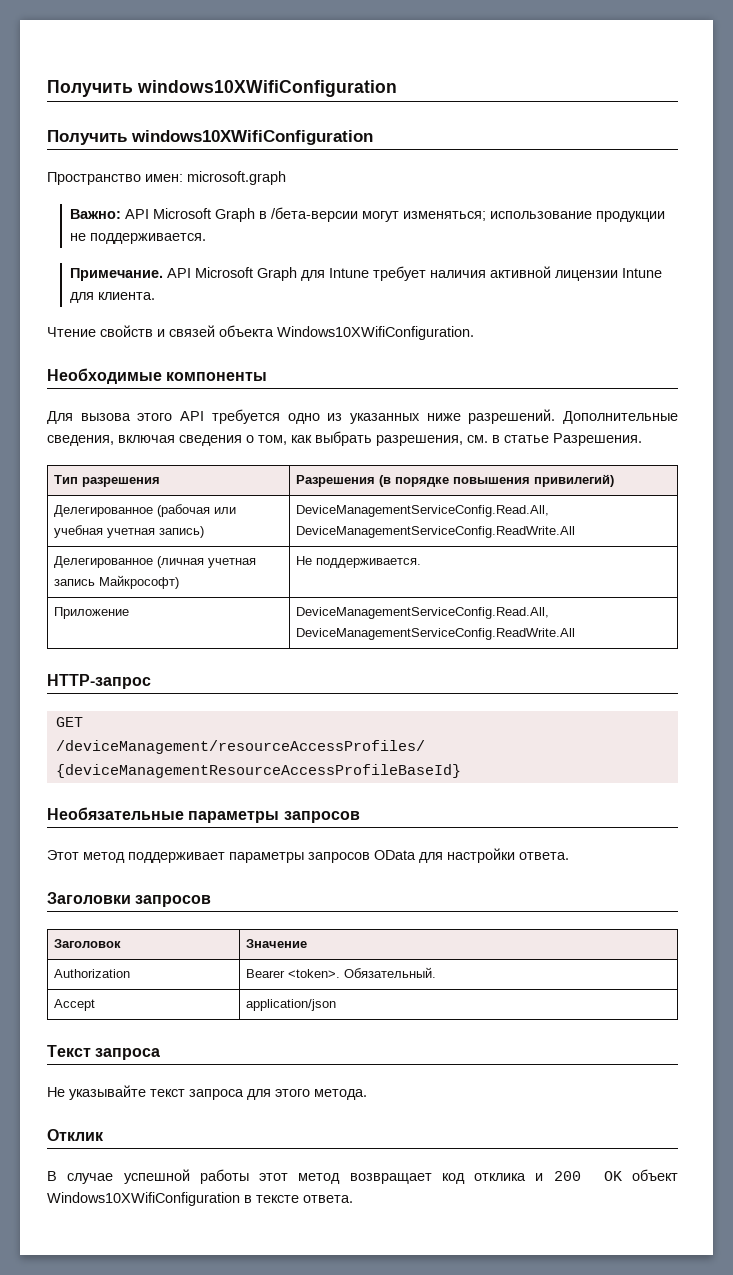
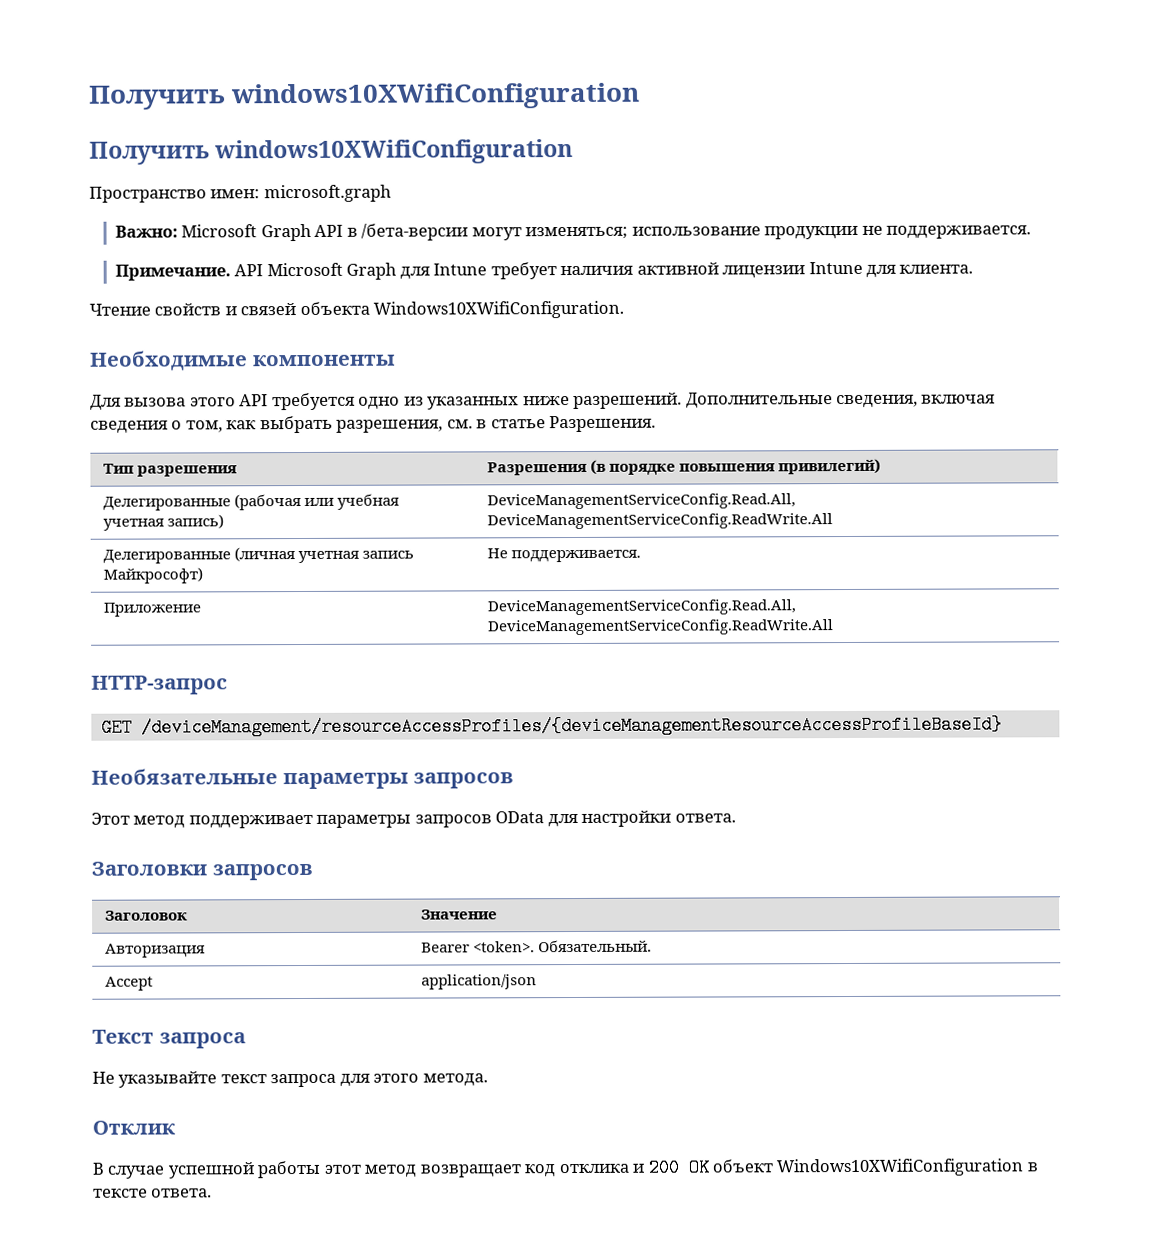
- Важно: API Microsoft Graph в /бета-версии могут изменяться; использование продукции не поддерживается.
+ Важно: Microsoft Graph API в /бета-версии могут изменяться; использование продукции не поддерживается.
- Делегированное (рабочая или учебная учетная запись) | DeviceManagementServiceConfig.Read.All, DeviceManagementServiceConfig.ReadWrite.All
+ Делегированные (рабочая или учебная учетная запись) | DeviceManagementServiceConfig.Read.All, DeviceManagementServiceConfig.ReadWrite.All
- Делегированное (личная учетная запись Майкрософт) | Не поддерживается.
+ Делегированные (личная учетная запись Майкрософт) | Не поддерживается.
- Authorization | Bearer <token>. Обязательный.
+ Авторизация | Bearer <token>. Обязательный.

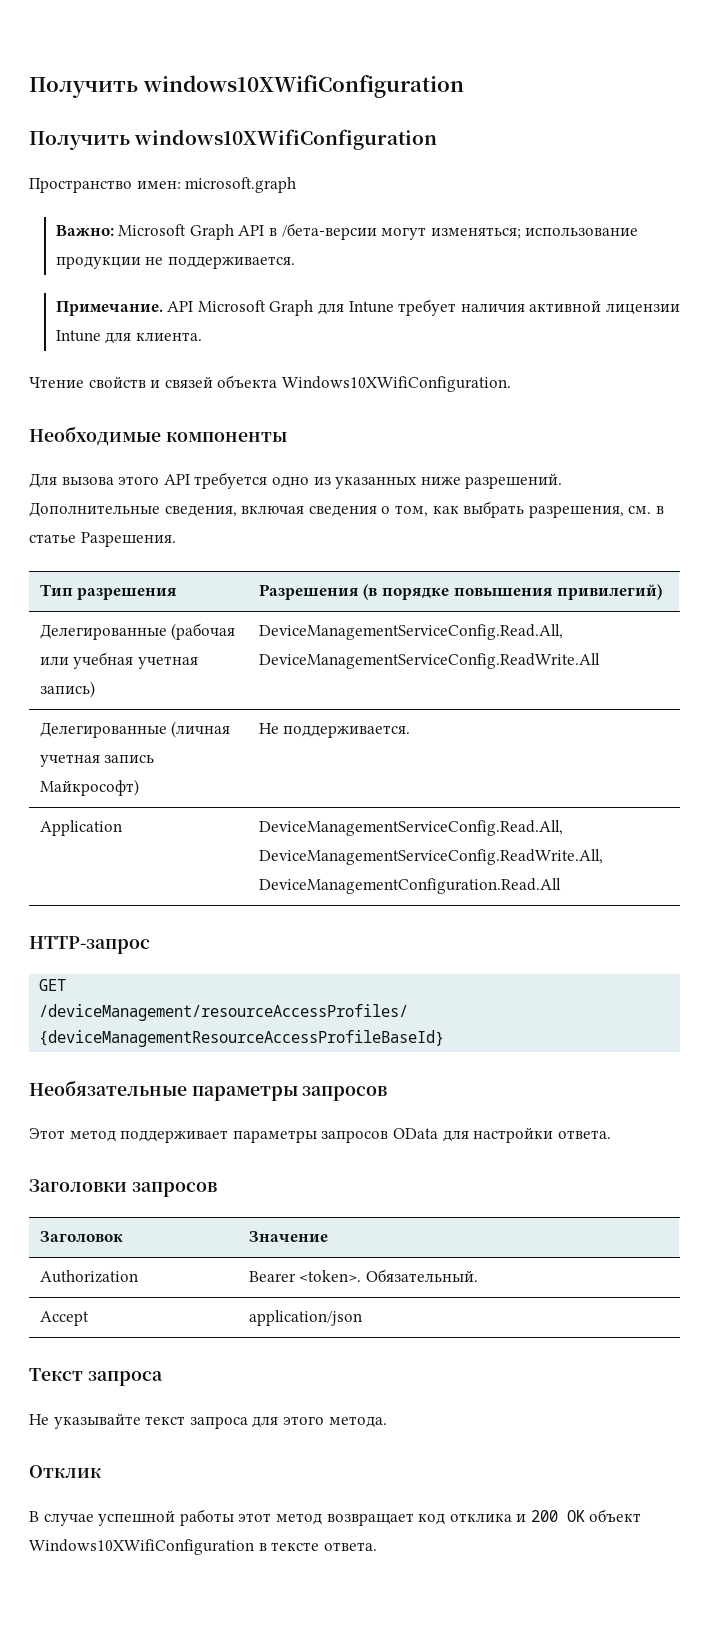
- Приложение | DeviceManagementServiceConfig.Read.All, DeviceManagementServiceConfig.ReadWrite.All
+ Application | DeviceManagementServiceConfig.Read.All, DeviceManagementServiceConfig.ReadWrite.All, DeviceManagementConfiguration.Read.All
- Авторизация | Bearer <token>. Обязательный.
+ Authorization | Bearer <token>. Обязательный.

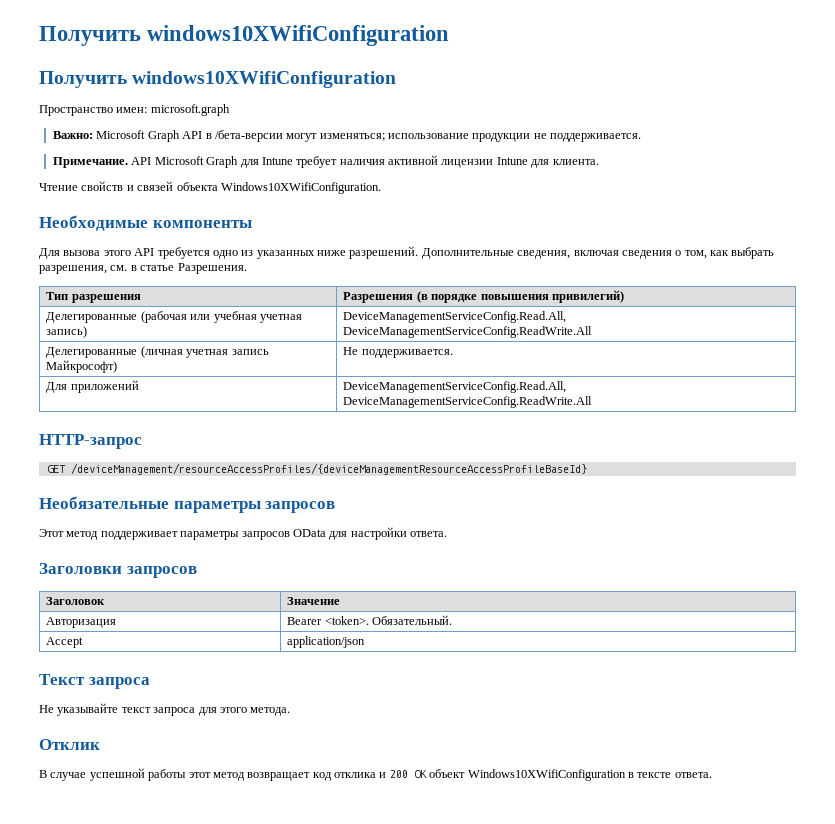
- Application | DeviceManagementServiceConfig.Read.All, DeviceManagementServiceConfig.ReadWrite.All, DeviceManagementConfiguration.Read.All
+ Для приложений | DeviceManagementServiceConfig.Read.All, DeviceManagementServiceConfig.ReadWrite.All
- Authorization | Bearer <token>. Обязательный.
+ Авторизация | Bearer <token>. Обязательный.

